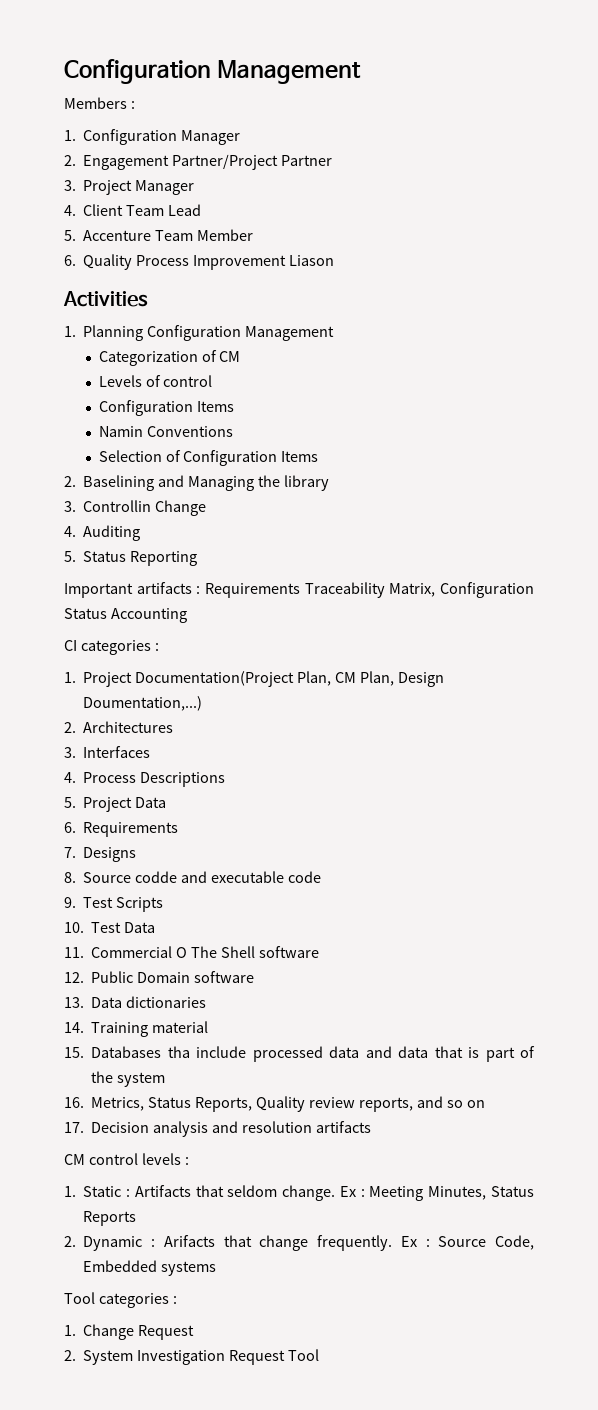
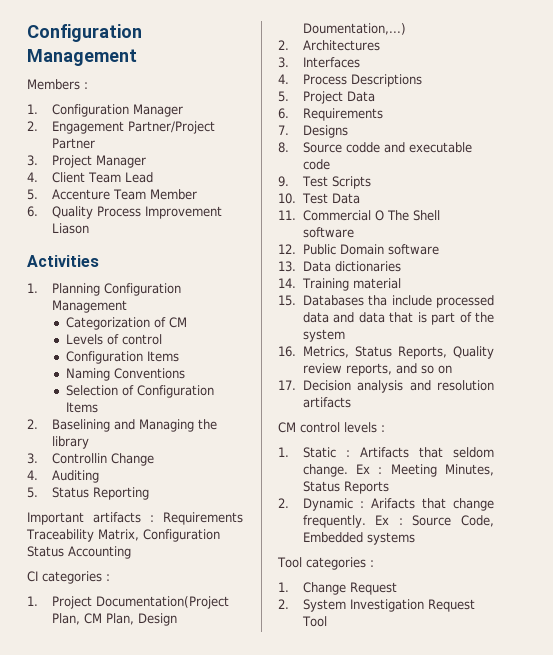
- Namin Conventions
+ Naming Conventions

